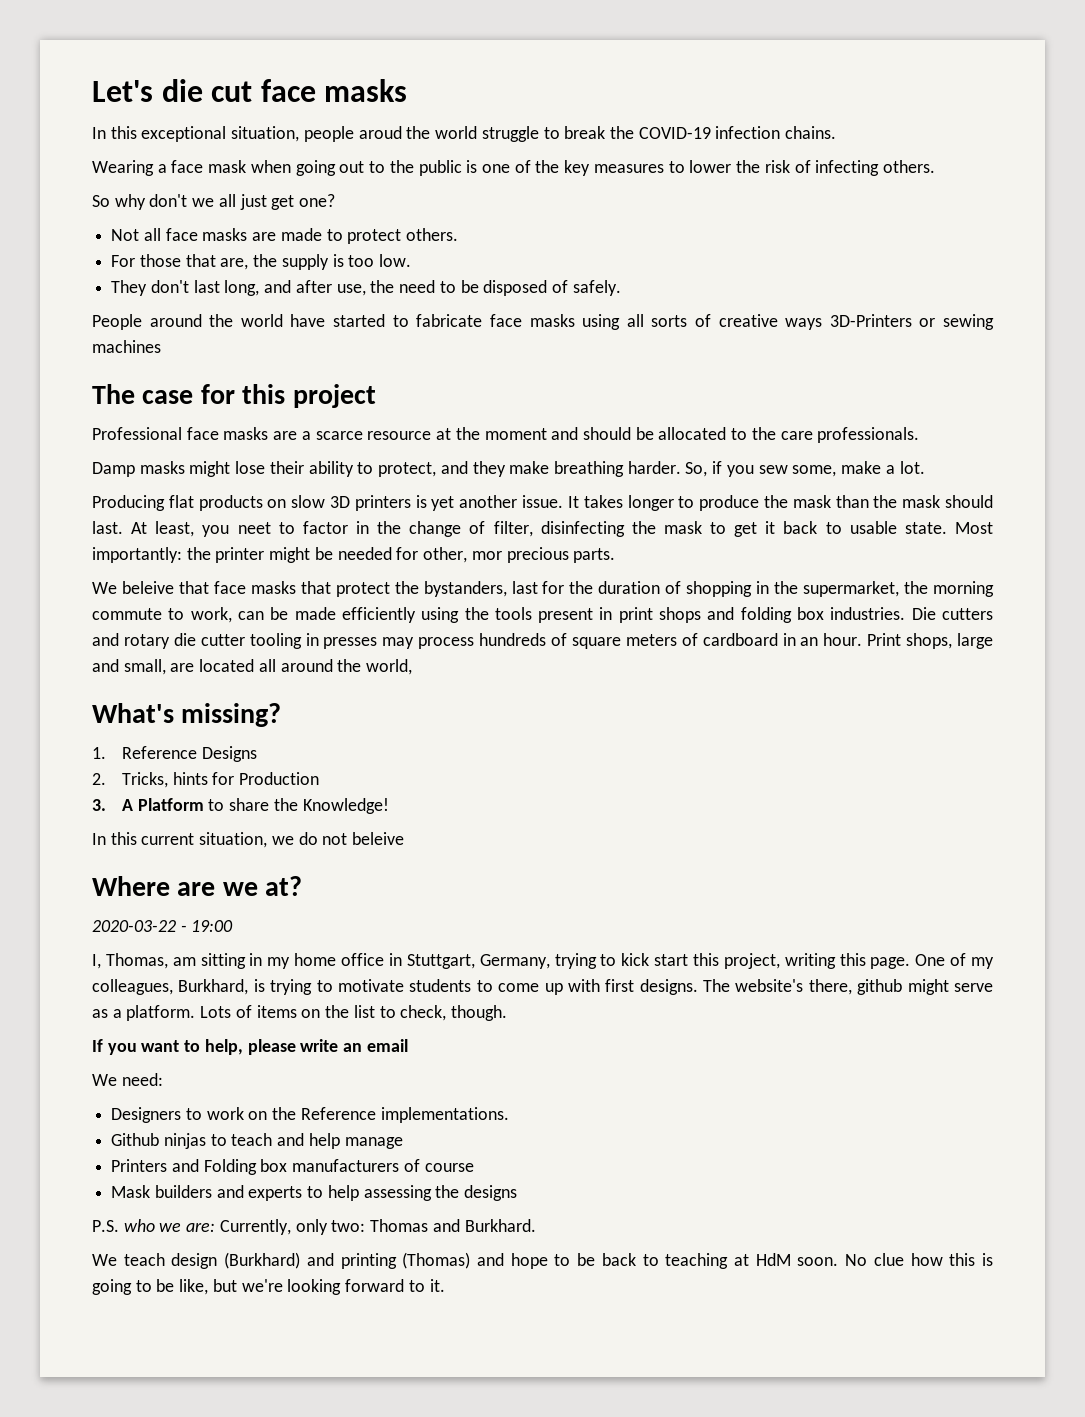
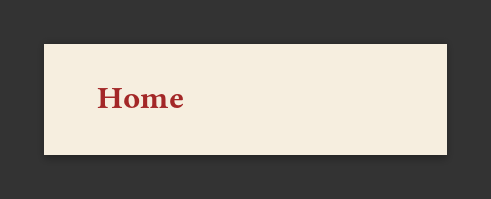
- Let's die cut face masks
- In this exceptional situation, people aroud the world struggle to break the COVID-19 infection chains.
- Wearing a face mask when going out to the public is one of the key measures to lower the risk of infecting others.
- So why don't we all just get one?
- Not all face masks are made to protect others.
- For those that are, the supply is too low.
- They don't last long, and after use, the need to be disposed of safely.
- People around the world have started to fabricate face masks using all sorts of creative ways 3D-Printers or sewing machines
- The case for this project
- Professional face masks are a scarce resource at the moment and should be allocated to the care professionals.
- Damp masks might lose their ability to protect, and they make breathing harder. So, if you sew some, make a lot.
- Producing flat products on slow 3D printers is yet another issue. It takes longer to produce the mask than the mask should last. At least, you neet to factor in the change of filter, disinfecting the mask to get it back to usable state. Most importantly: the printer might be needed for other, mor precious parts.
- We beleive that face masks that protect the bystanders, last for the duration of shopping in the supermarket, the morning commute to work, can be made efficiently using the tools present in print shops and folding box industries. Die cutters and rotary die cutter tooling in presses may process hundreds of square meters of cardboard in an hour. Print shops, large and small, are located all around the world,
- What's missing?
- 1. Reference Designs
- 2. Tricks, hints for Production
- 3. A Platform to share the Knowledge!
- In this current situation, we do not beleive
- Where are we at?
- 2020-03-22 - 19:00
- I, Thomas, am sitting in my home office in Stuttgart, Germany, trying to kick start this project, writing this page. One of my colleagues, Burkhard, is trying to motivate students to come up with first designs. The website's there, github might serve as a platform. Lots of items on the list to check, though.
- If you want to help, please write an email
- We need:
- Designers to work on the Reference implementations.
- Github ninjas to teach and help manage
- Printers and Folding box manufacturers of course
- Mask builders and experts to help assessing the designs
- P.S. who we are: Currently, only two: Thomas and Burkhard.
- We teach design (Burkhard) and printing (Thomas) and hope to be back to teaching at HdM soon. No clue how this is going to be like, but we're looking forward to it.
+ Home

